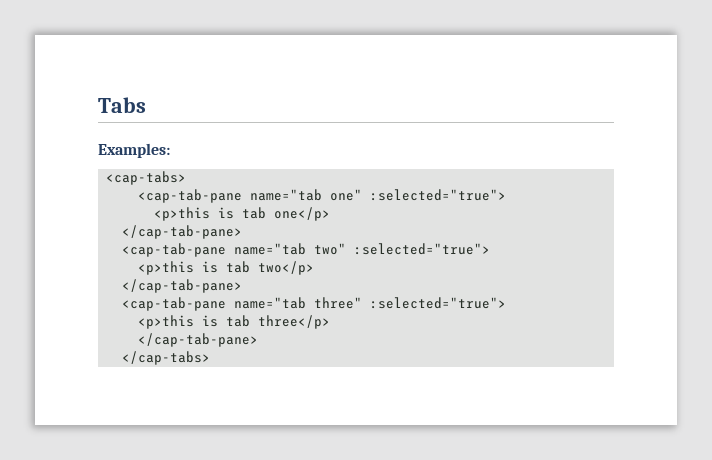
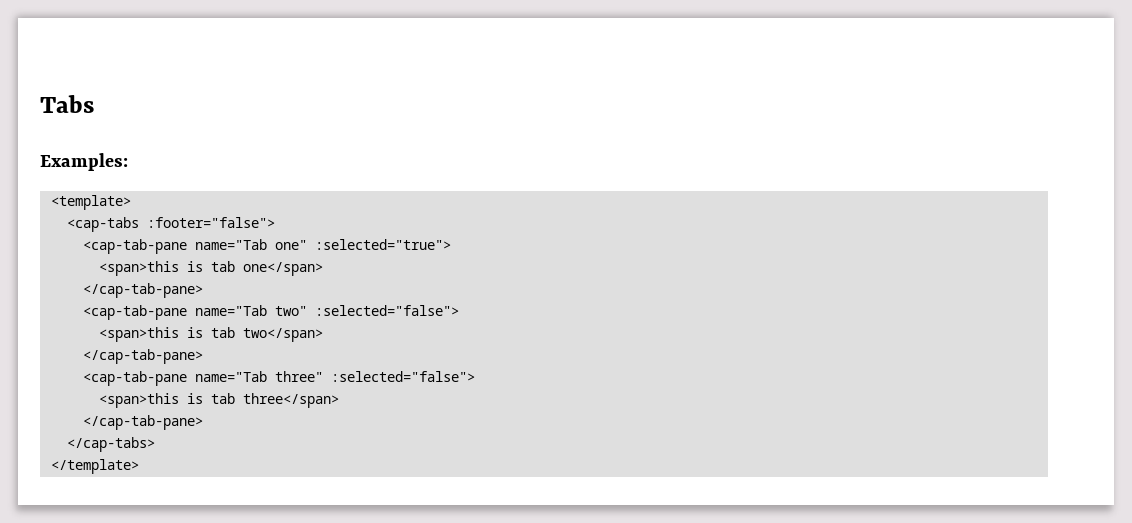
- <cap-tabs>
- <cap-tab-pane name="tab one" :selected="true">
+ <template>
+ <cap-tabs :footer="false">
+ <cap-tab-pane name="Tab one" :selected="true">
- <p>this is tab one</p>
+ <span>this is tab one</span>
  </cap-tab-pane>
- <cap-tab-pane name="tab two" :selected="true">
- <p>this is tab two</p>
+ <cap-tab-pane name="Tab two" :selected="false">
+ <span>this is tab two</span>
  </cap-tab-pane>
- <cap-tab-pane name="tab three" :selected="true">
- <p>this is tab three</p>
+ <cap-tab-pane name="Tab three" :selected="false">
+ <span>this is tab three</span>
+ </template>

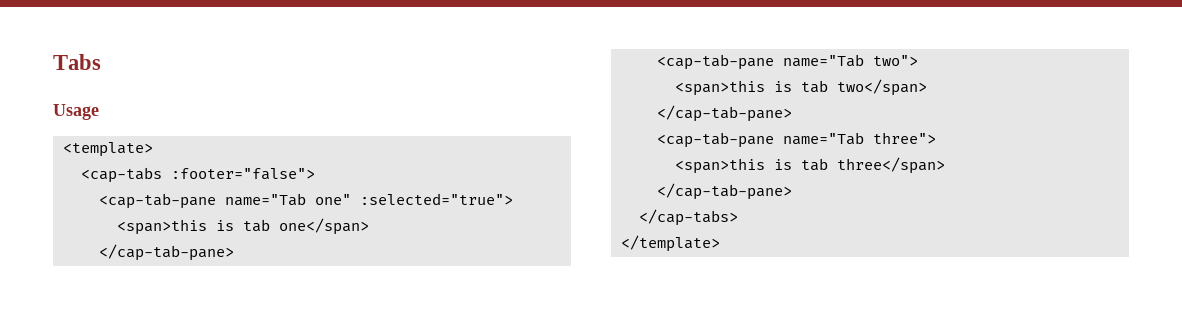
- Examples:
+ Usage
- <cap-tab-pane name="Tab two" :selected="false">
+ <cap-tab-pane name="Tab two">
- <cap-tab-pane name="Tab three" :selected="false">
+ <cap-tab-pane name="Tab three">

